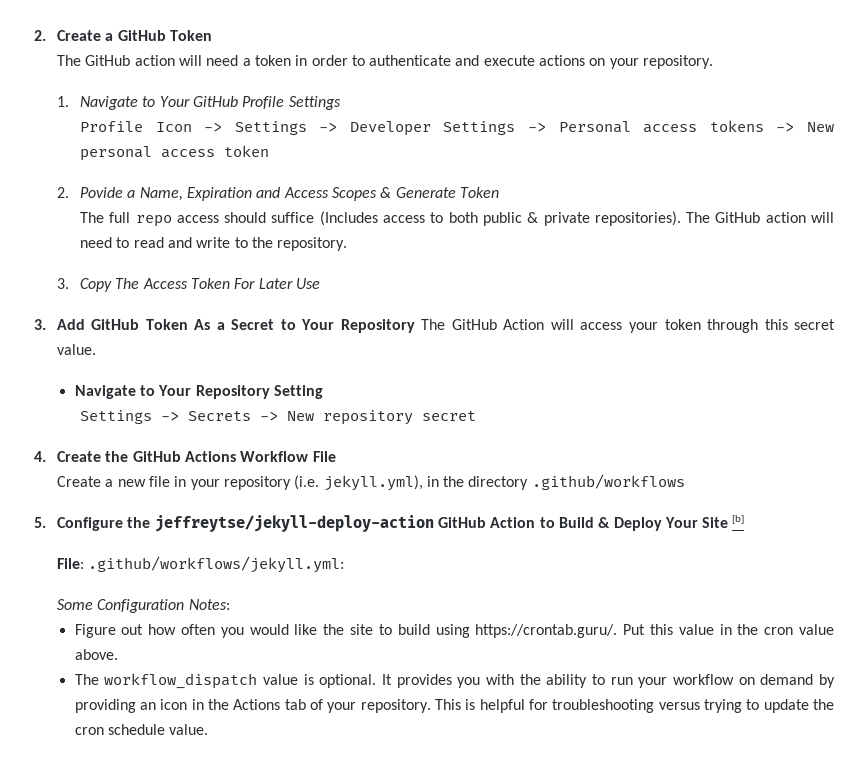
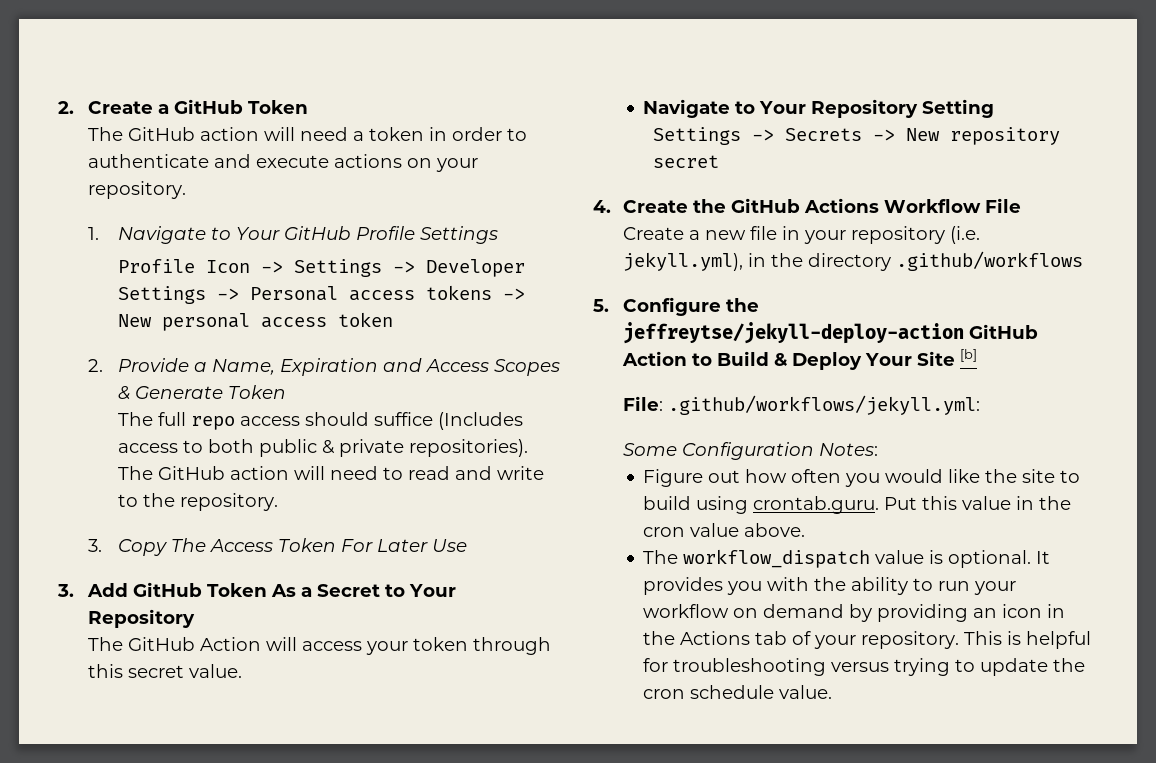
- 2. Povide a Name, Expiration and Access Scopes & Generate Token
+ 2. Provide a Name, Expiration and Access Scopes & Generate Token
- 3. Add GitHub Token As a Secret to Your Repository The GitHub Action will access your token through this secret value.
+ 3. Add GitHub Token As a Secret to Your Repository
+ The GitHub Action will access your token through this secret value.
- Figure out how often you would like the site to build using https://crontab.guru/. Put this value in the cron value above.
+ Figure out how often you would like the site to build using crontab.guru. Put this value in the cron value above.

